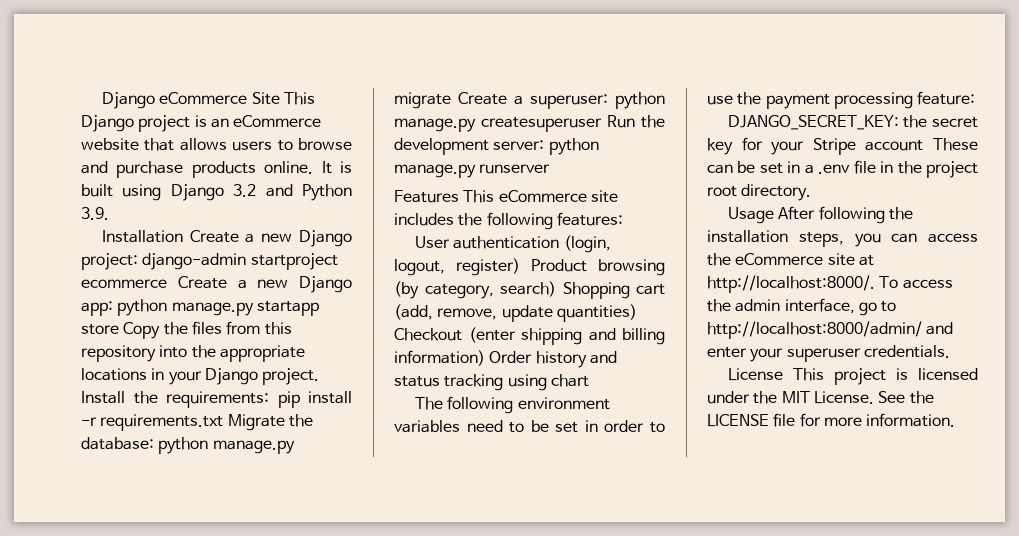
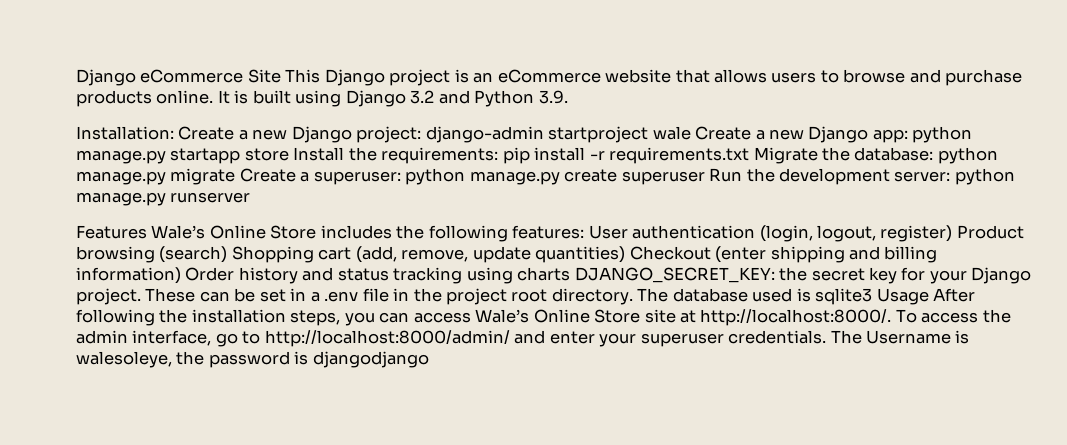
- Installation Create a new Django project: django-admin startproject ecommerce Create a new Django app: python manage.py startapp store Copy the files from this repository into the appropriate locations in your Django project. Install the requirements: pip install -r requirements.txt Migrate the database: python manage.py migrate Create a superuser: python manage.py createsuperuser Run the development server: python manage.py runserver
+ Installation: Create a new Django project: django-admin startproject wale Create a new Django app: python manage.py startapp store Install the requirements: pip install -r requirements.txt Migrate the database: python manage.py migrate Create a superuser: python manage.py create superuser Run the development server: python manage.py runserver
- Features This eCommerce site includes the following features:
- User authentication (login, logout, register) Product browsing (by category, search) Shopping cart (add, remove, update quantities) Checkout (enter shipping and billing information) Order history and status tracking using chart
- The following environment variables need to be set in order to use the payment processing feature:
- DJANGO_SECRET_KEY:
+ Features Wale’s Online Store includes the following features: User authentication (login, logout, register) Product browsing (search) Shopping cart (add, remove, update quantities) Checkout (enter shipping and billing information) Order history and status tracking using charts DJANGO_SECRET_KEY:
- the secret key for your Stripe account These can be set in a .env file in the project root directory.
- Usage After following the installation steps, you can access the eCommerce site at http://localhost:8000/.
+ the secret key for your Django project. These can be set in a .env file in the project root directory. The database used is sqlite3 Usage After following the installation steps, you can access Wale’s Online Store site at http://localhost:8000/.
- To access the admin interface, go to http://localhost:8000/admin/ and enter your superuser credentials.
- License This project is licensed under the MIT License. See the LICENSE file for more information.
+ To access the admin interface, go to http://localhost:8000/admin/ and enter your superuser credentials. The Username is walesoleye, the password is djangodjango

